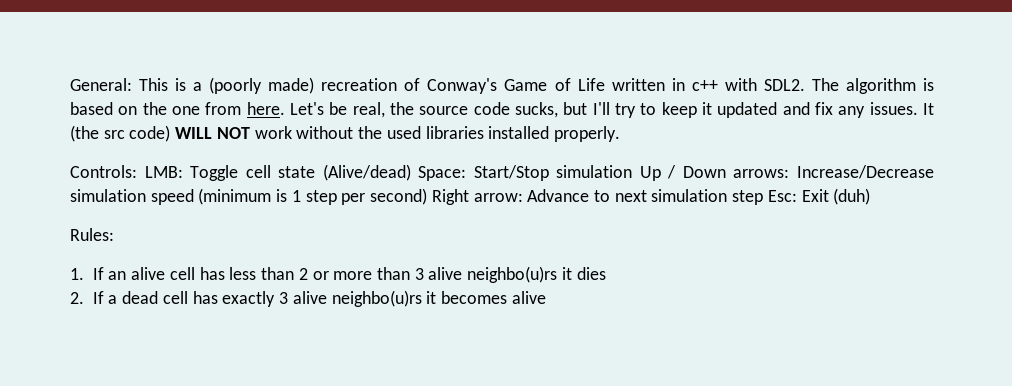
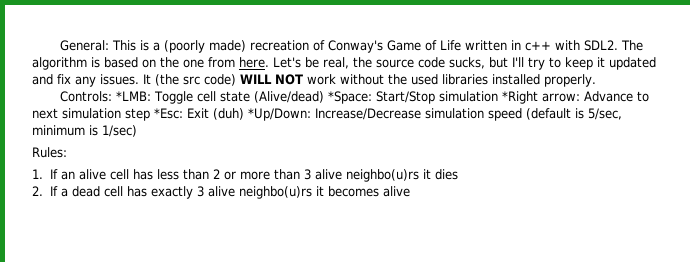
- Controls: LMB: Toggle cell state (Alive/dead) Space: Start/Stop simulation Up / Down arrows: Increase/Decrease simulation speed (minimum is 1 step per second) Right arrow: Advance to next simulation step Esc: Exit (duh)
+ Controls: *LMB: Toggle cell state (Alive/dead) *Space: Start/Stop simulation *Right arrow: Advance to next simulation step *Esc: Exit (duh) *Up/Down: Increase/Decrease simulation speed (default is 5/sec, minimum is 1/sec)

